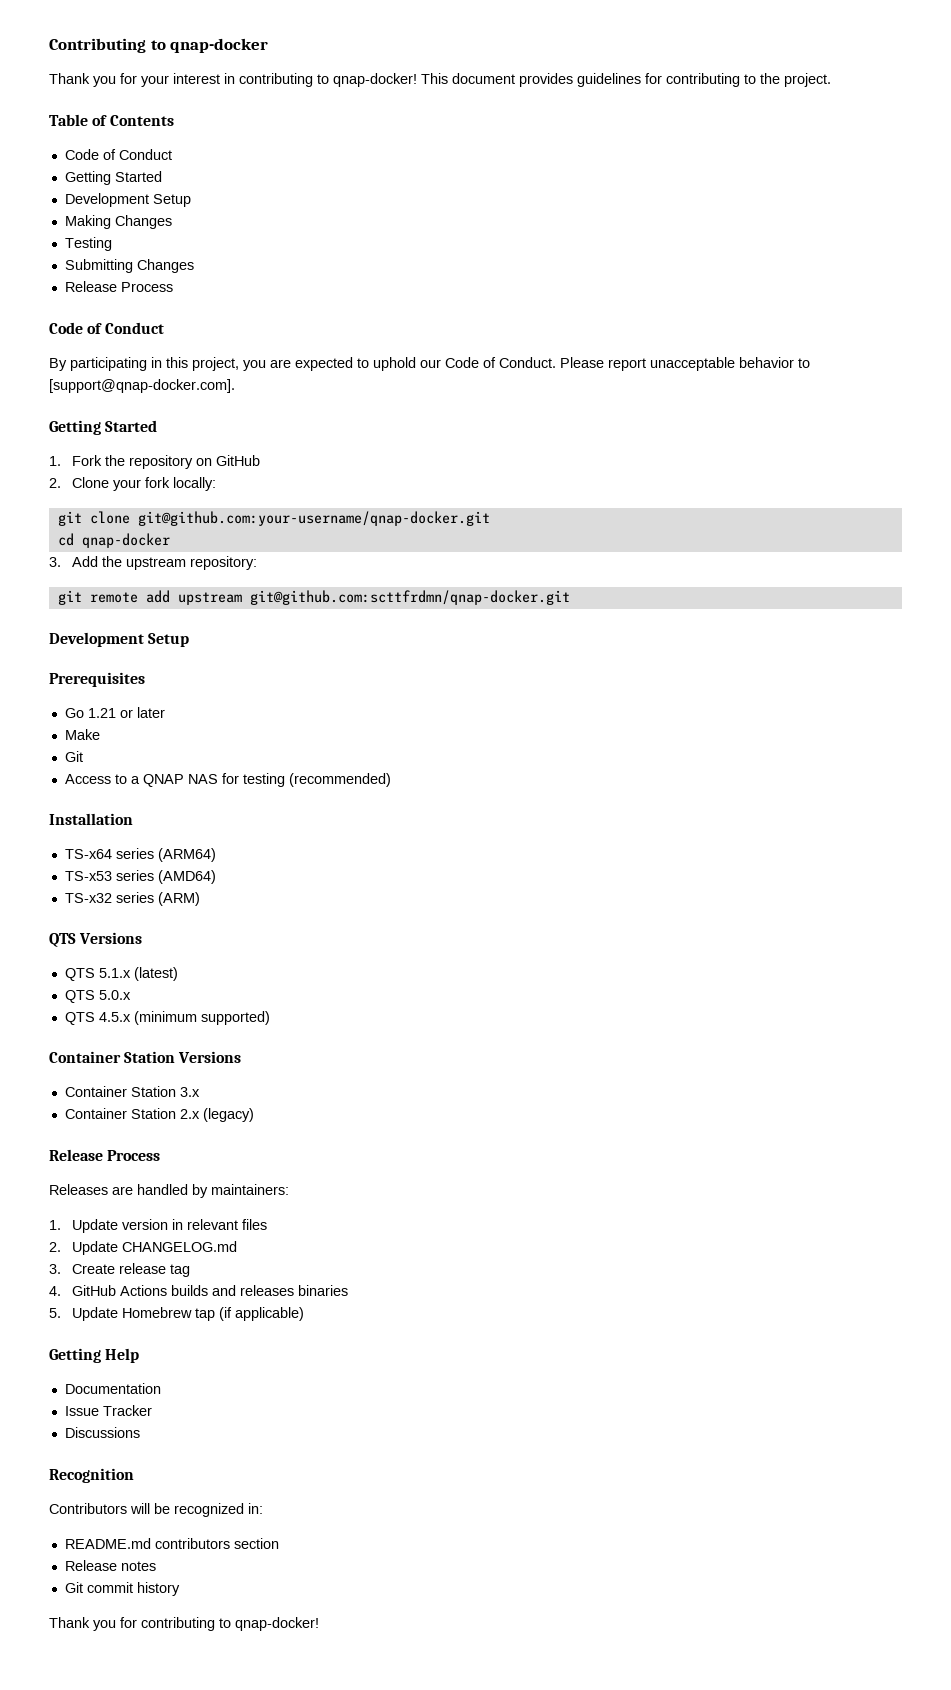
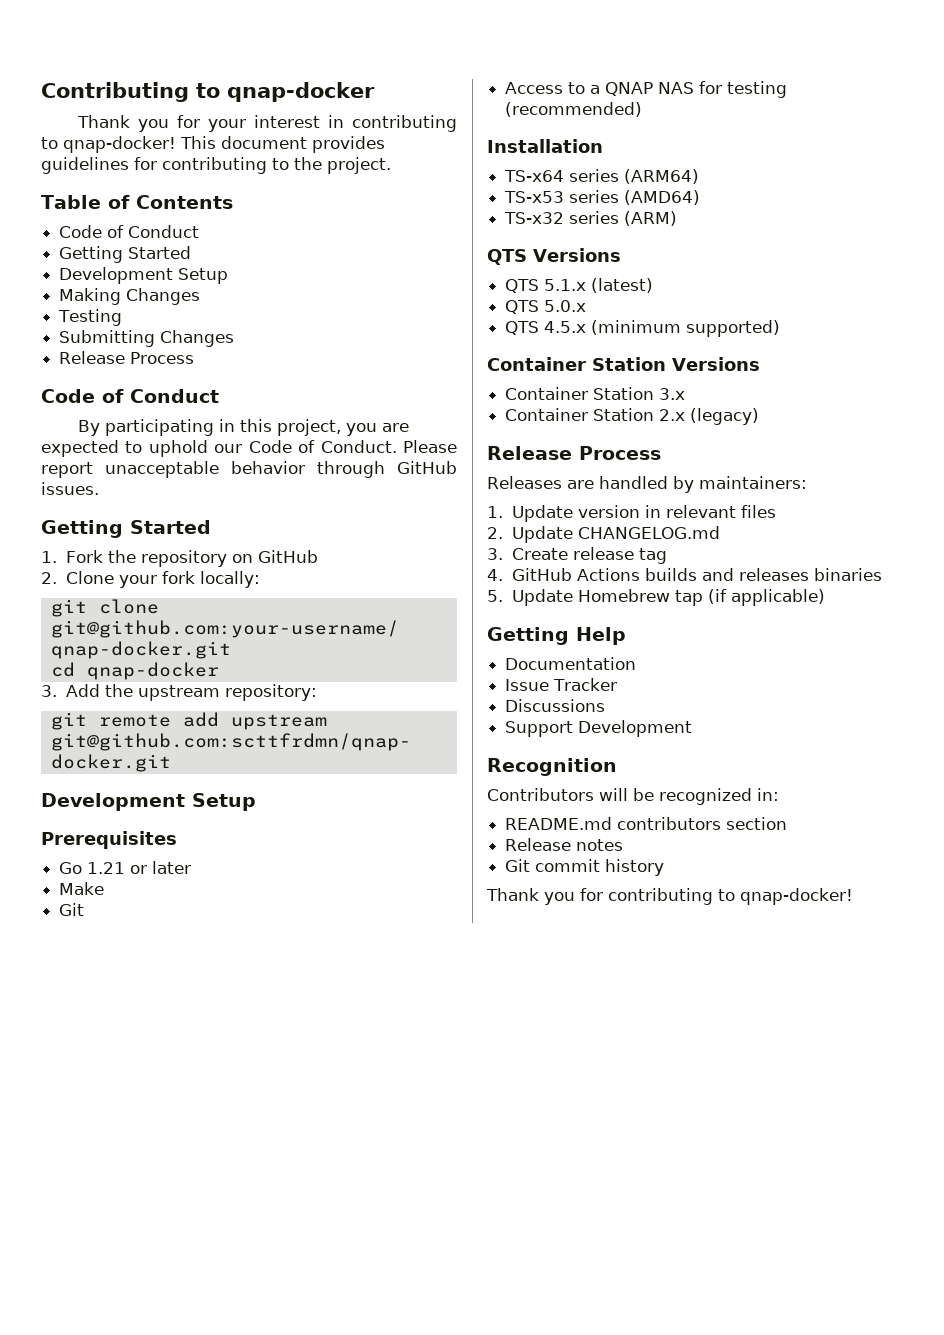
- Please report unacceptable behavior to [support@qnap-docker.com].
+ Please report unacceptable behavior through GitHub issues.
+ Support Development

